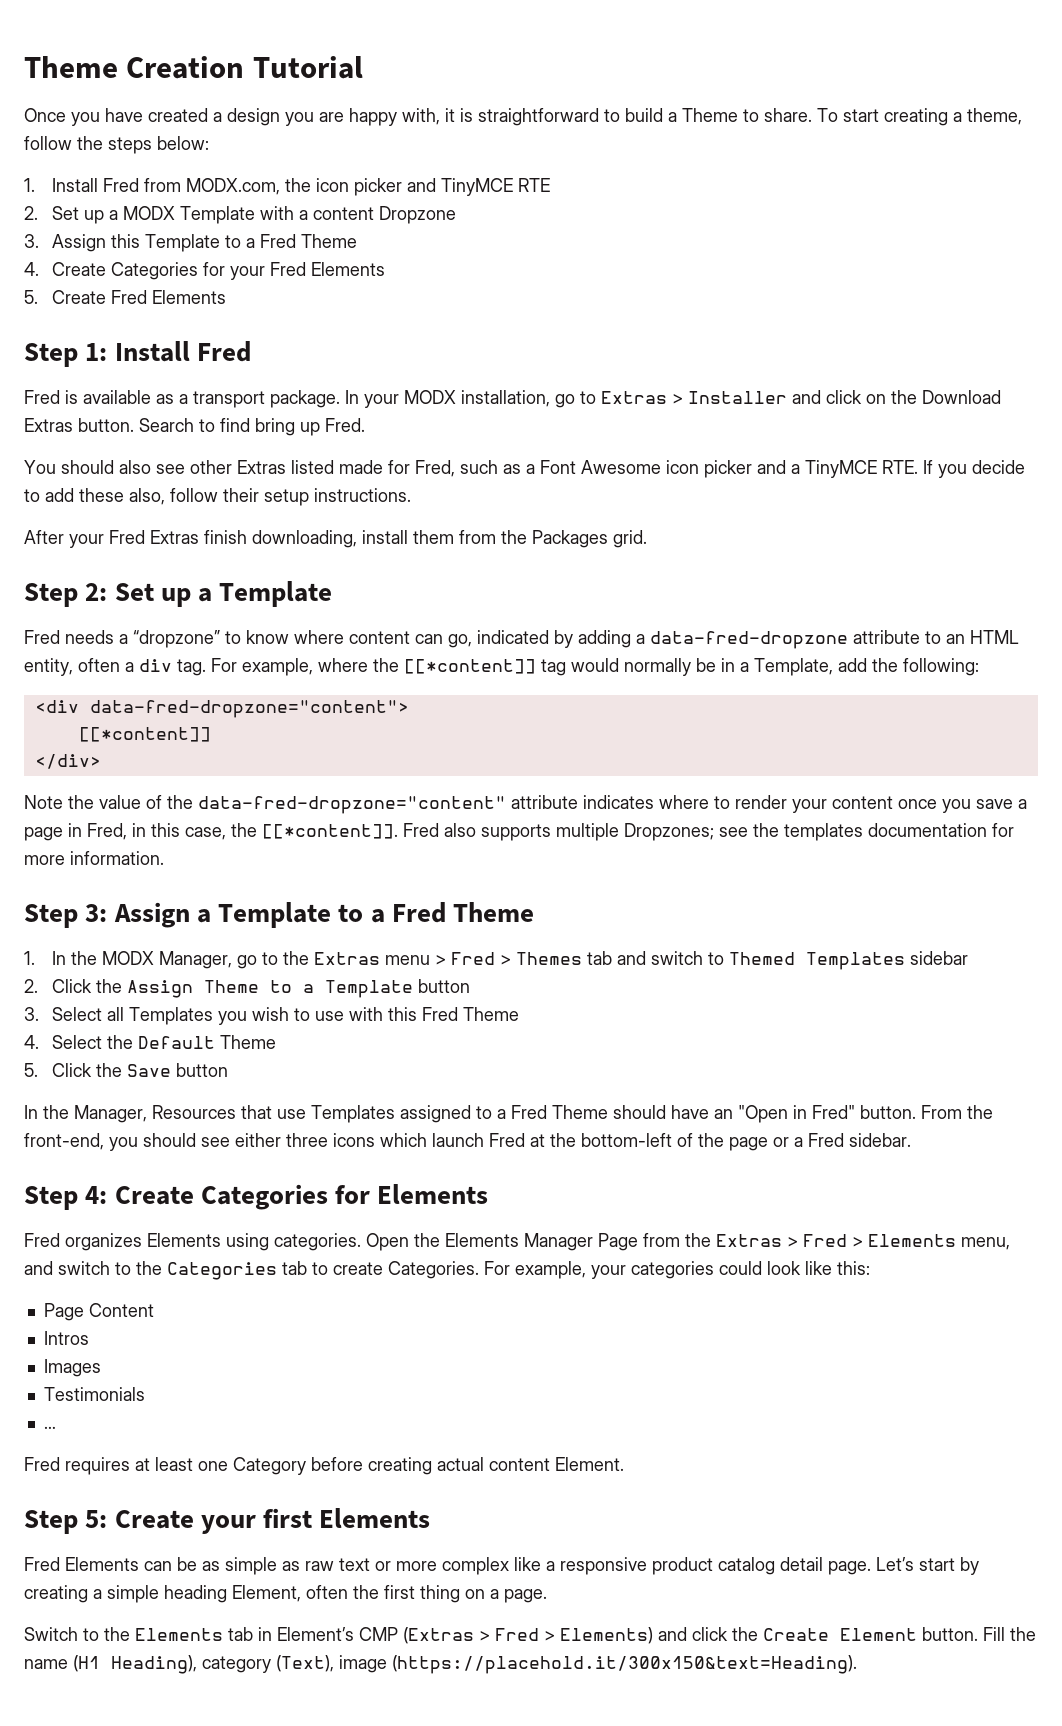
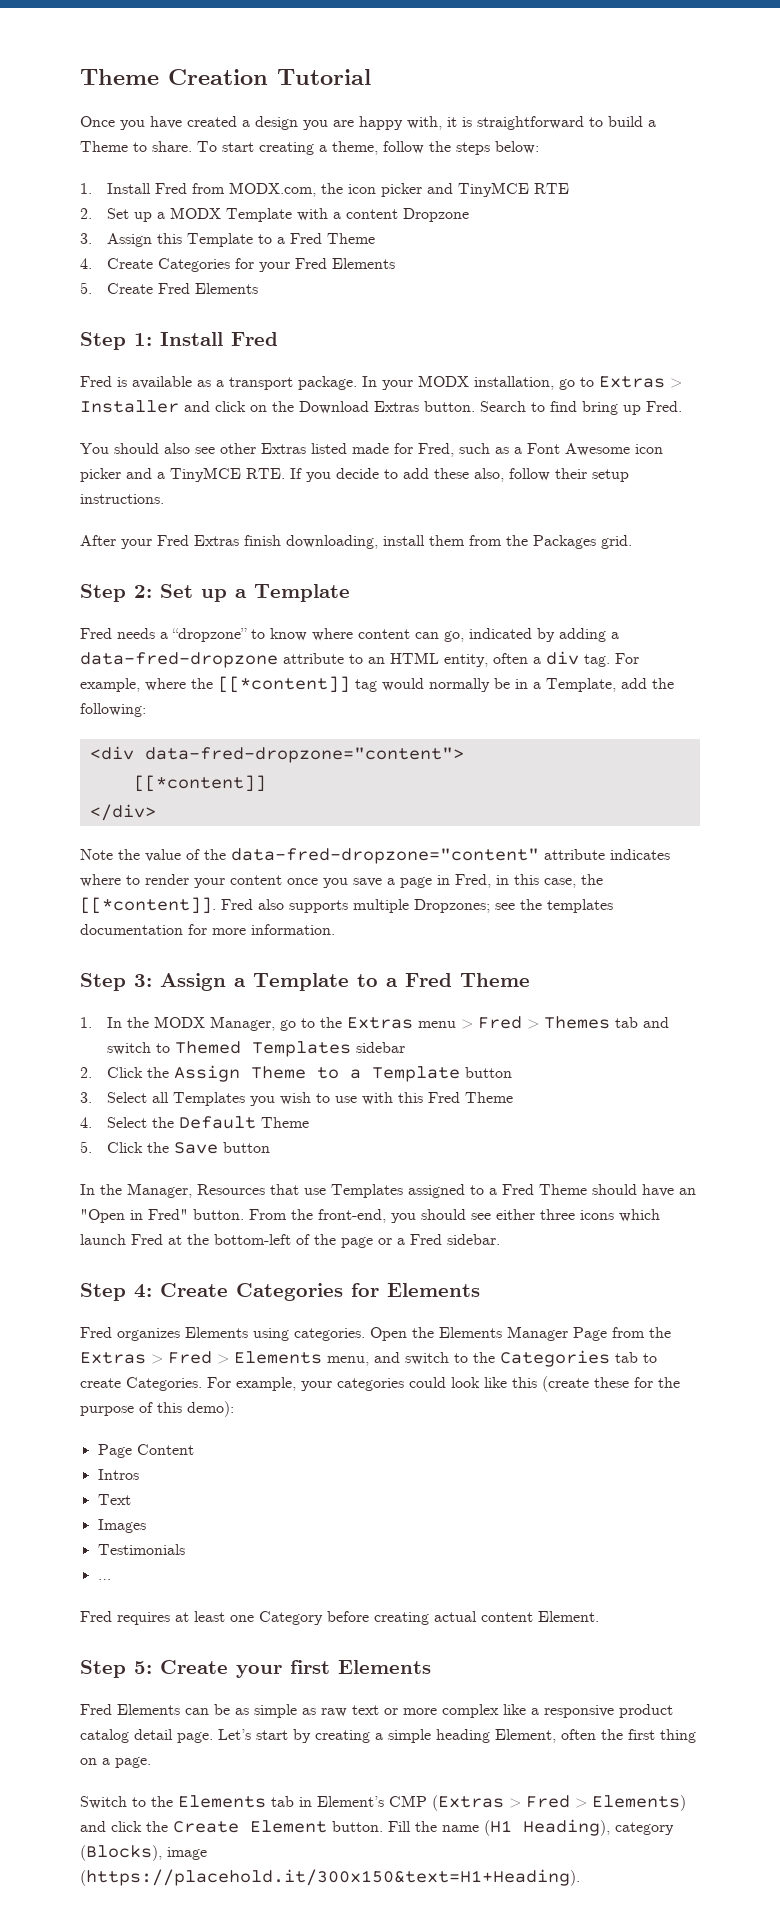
- For example, your categories could look like this:
+ For example, your categories could look like this (create these for the purpose of this demo):
+ Text
- Fill the name (H1 Heading), category (Text), image (https://placehold.it/300x150&text=Heading).
+ Fill the name (H1 Heading), category (Blocks), image (https://placehold.it/300x150&text=H1+Heading).

